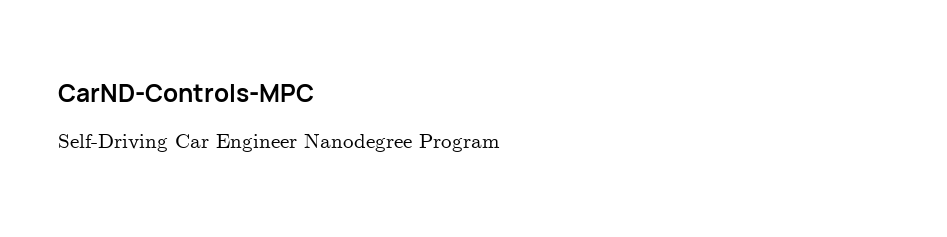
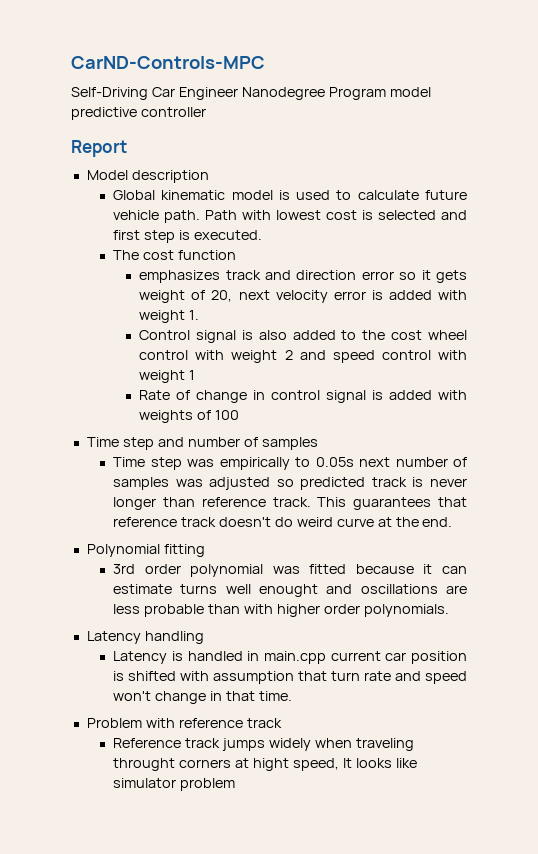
- Self-Driving Car Engineer Nanodegree Program
+ Self-Driving Car Engineer Nanodegree Program model predictive controller
+ Report
+ Model description
+ Global kinematic model is used to calculate future vehicle path. Path with lowest cost is selected and first step is executed.
+ The cost function
+ emphasizes track and direction error so it gets weight of 20, next velocity error is added with weight 1.
+ Control signal is also added to the cost wheel control with weight 2 and speed control with weight 1
+ Rate of change in control signal is added with weights of 100
+ Time step and number of samples
+ Time step was empirically to 0.05s next number of samples was adjusted so predicted track is never longer than reference track. This guarantees that reference track doesn't do weird curve at the end.
+ Polynomial fitting
+ 3rd order polynomial was fitted because it can estimate turns well enought and oscillations are less probable than with higher order polynomials.
+ Latency handling
+ Latency is handled in main.cpp current car position is shifted with assumption that turn rate and speed won't change in that time.
+ Problem with reference track
+ Reference track jumps widely when traveling throught corners at hight speed, It looks like simulator problem

